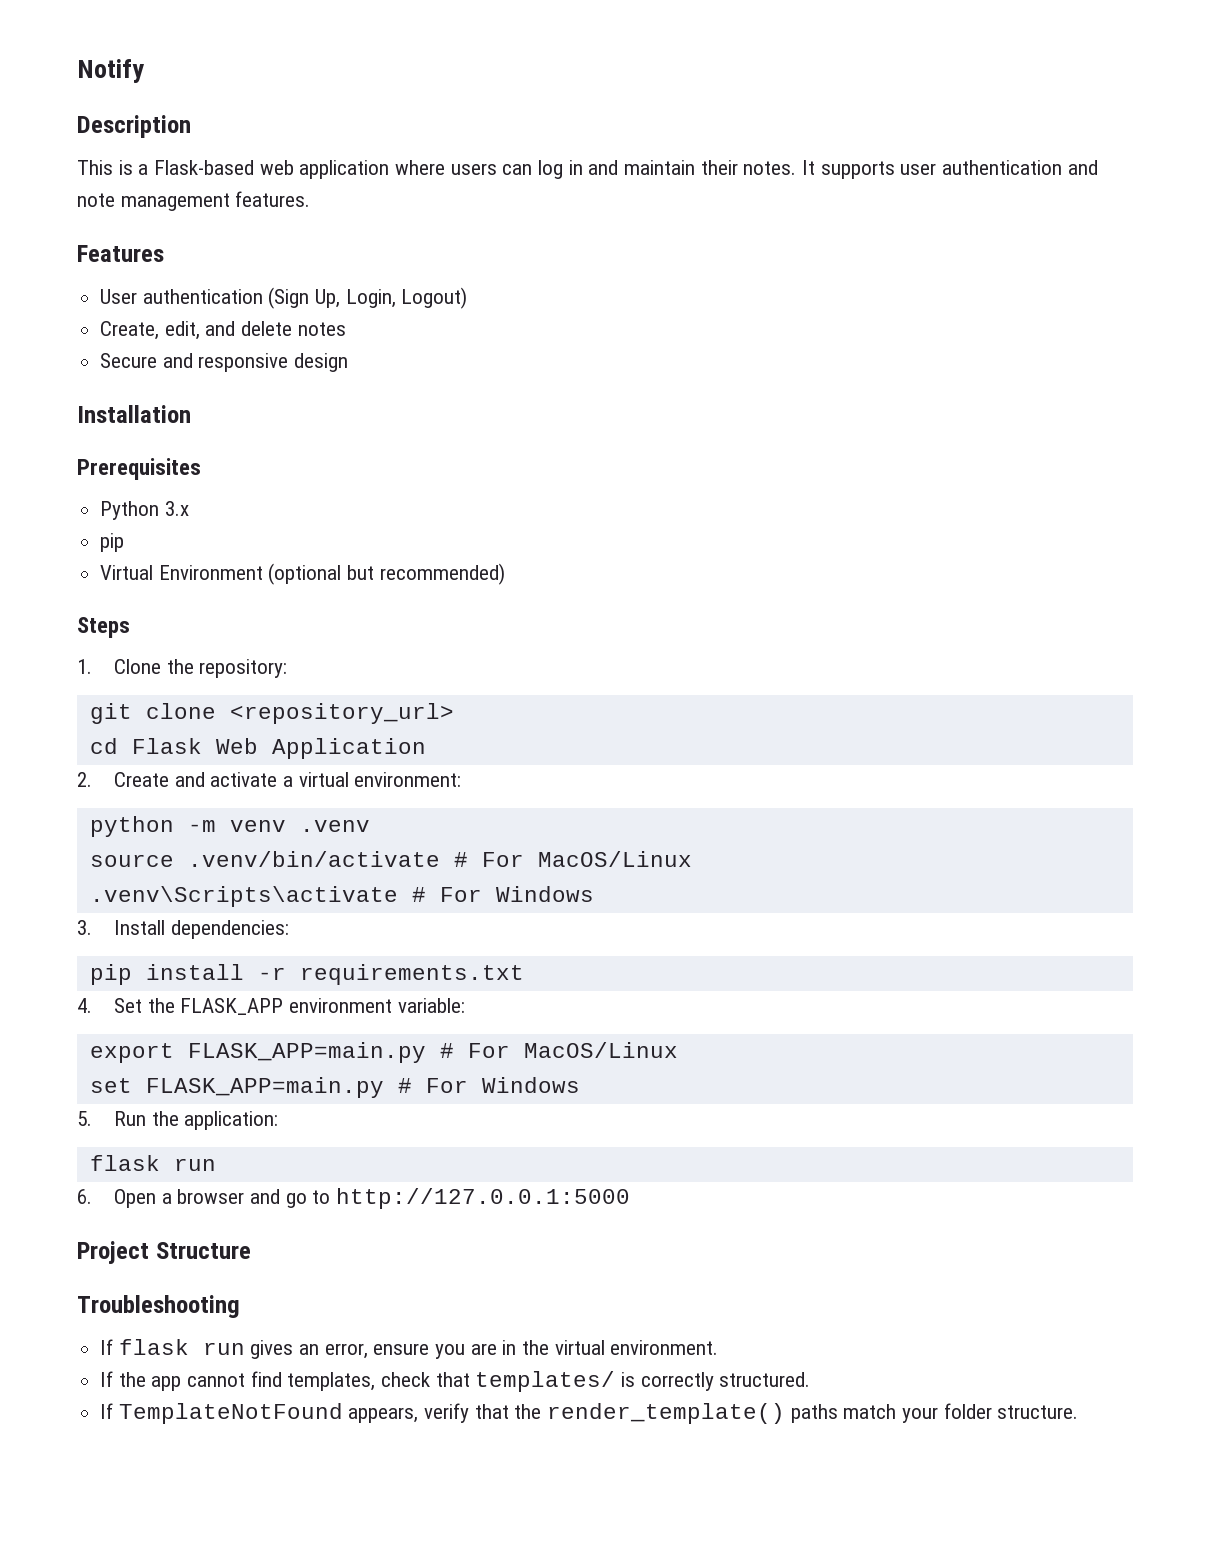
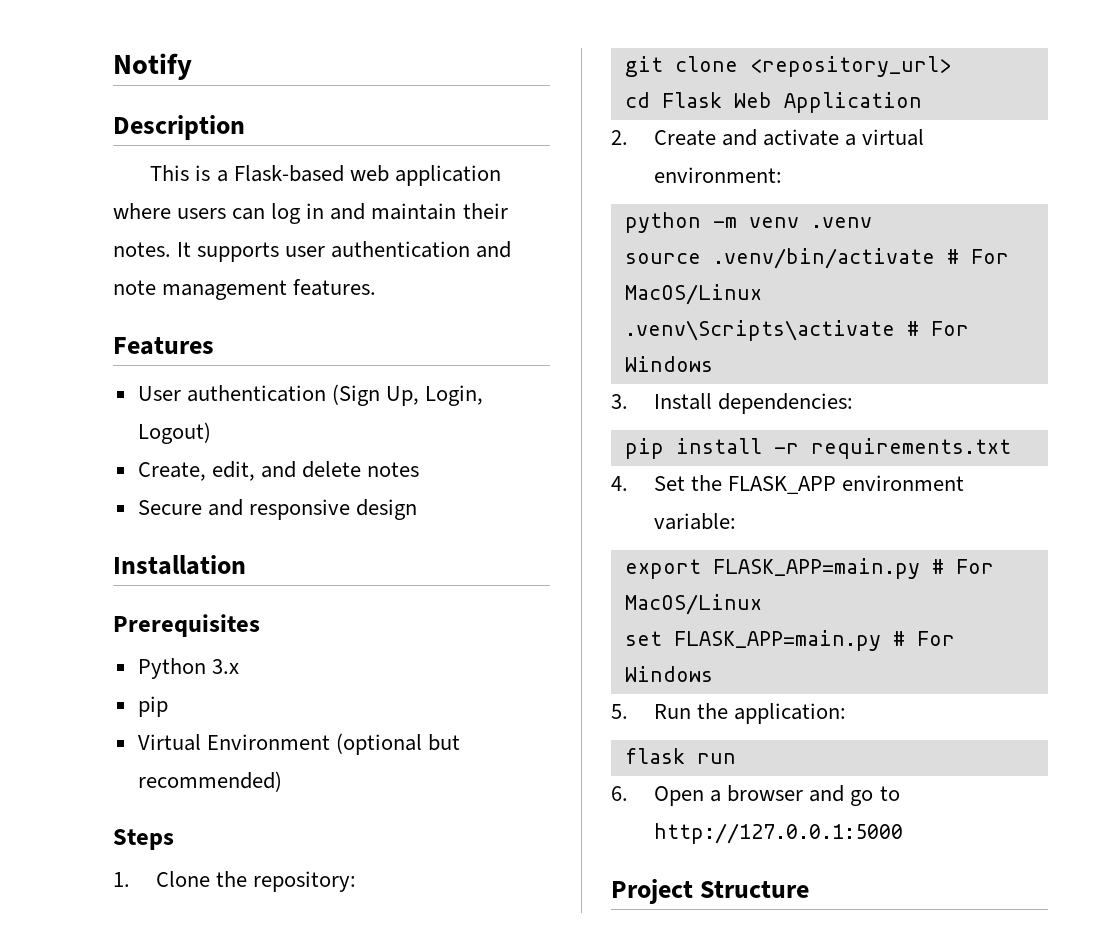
- Troubleshooting
- If flask run gives an error, ensure you are in the virtual environment.
- If the app cannot find templates, check that templates/ is correctly structured.
- If TemplateNotFound appears, verify that the render_template() paths match your folder structure.

